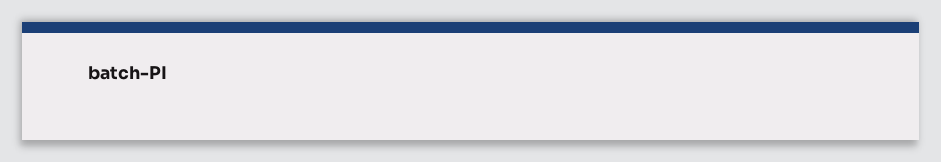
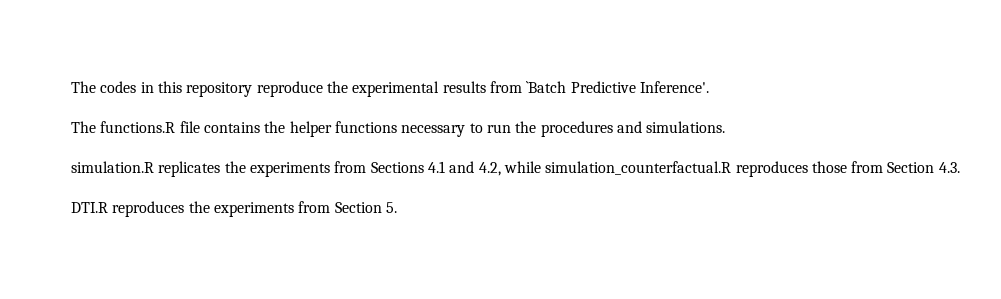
- batch-PI
+ The codes in this repository reproduce the experimental results from `Batch Predictive Inference'.
+ The functions.R file contains the helper functions necessary to run the procedures and simulations.
+ simulation.R replicates the experiments from Sections 4.1 and 4.2, while simulation_counterfactual.R reproduces those from Section 4.3.
+ DTI.R reproduces the experiments from Section 5.

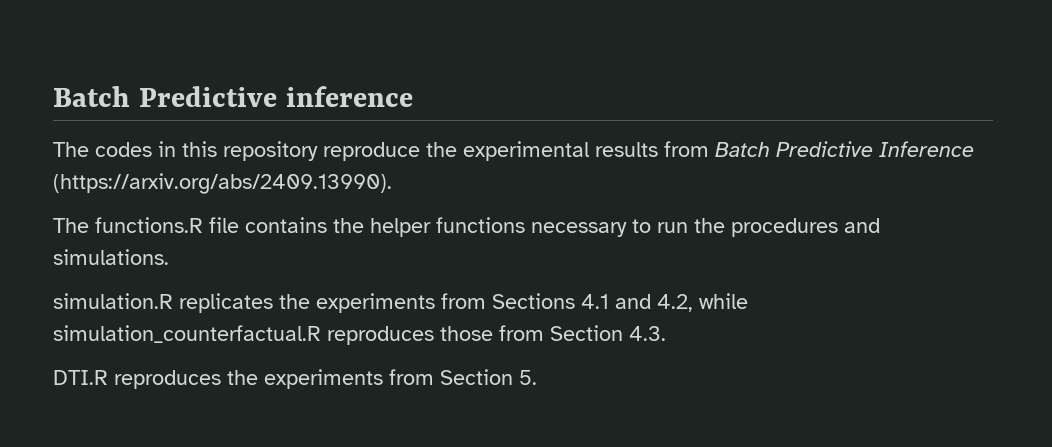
+ Batch Predictive inference
- The codes in this repository reproduce the experimental results from `Batch Predictive Inference'.
+ The codes in this repository reproduce the experimental results from Batch Predictive Inference (https://arxiv.org/abs/2409.13990).

